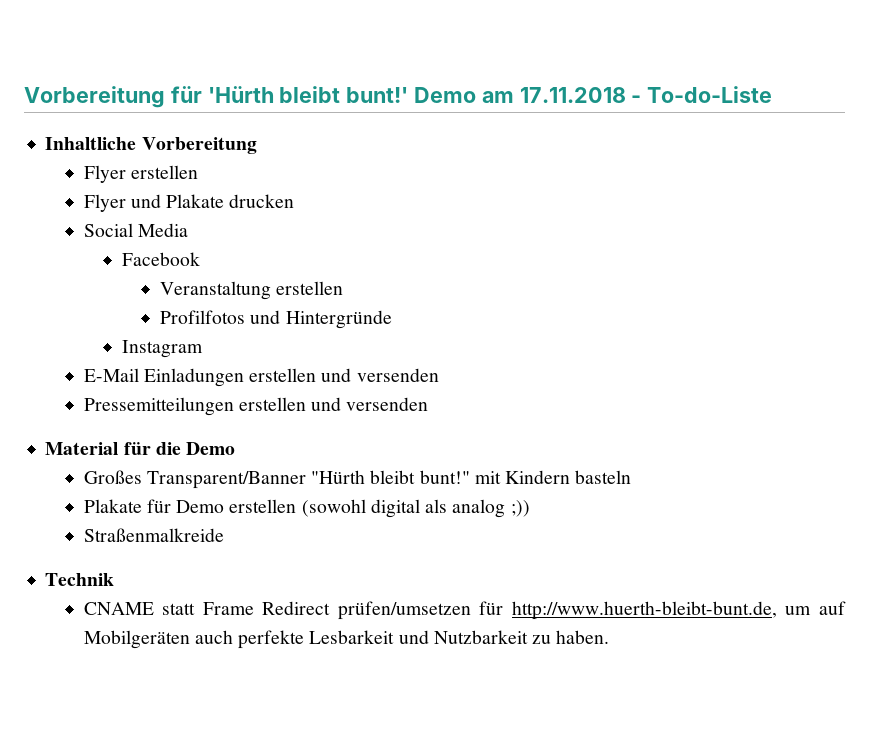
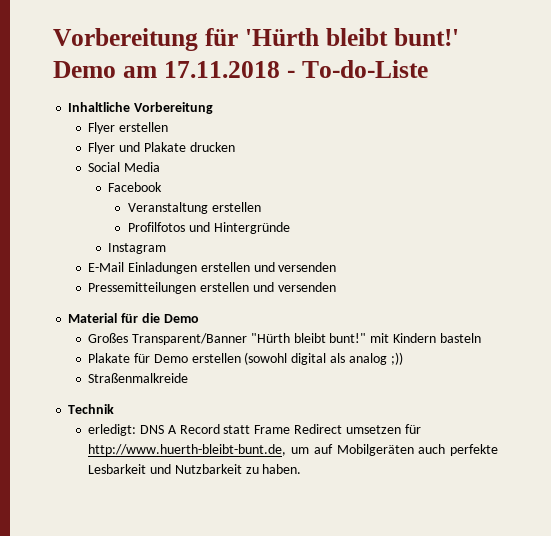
- CNAME statt Frame Redirect prüfen/umsetzen für http://www.huerth-bleibt-bunt.de, um auf Mobilgeräten auch perfekte Lesbarkeit und Nutzbarkeit zu haben.
+ erledigt: DNS A Record statt Frame Redirect umsetzen für http://www.huerth-bleibt-bunt.de, um auf Mobilgeräten auch perfekte Lesbarkeit und Nutzbarkeit zu haben.

